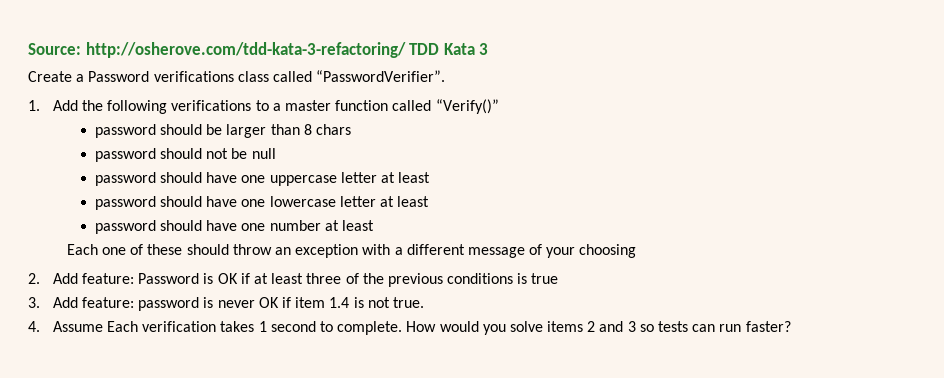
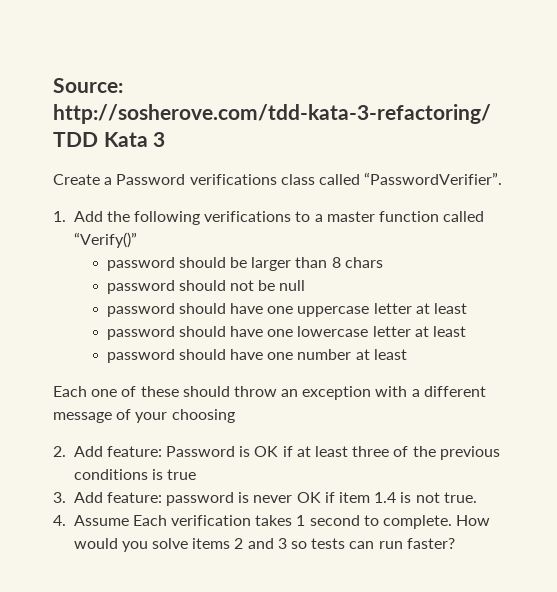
- Source: http://osherove.com/tdd-kata-3-refactoring/ TDD Kata 3
+ Source: http://sosherove.com/tdd-kata-3-refactoring/ TDD Kata 3

